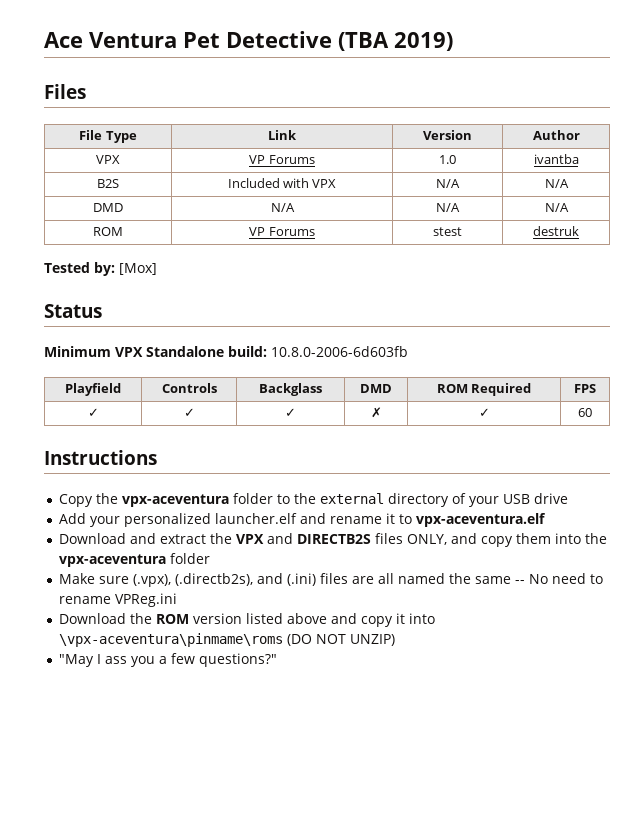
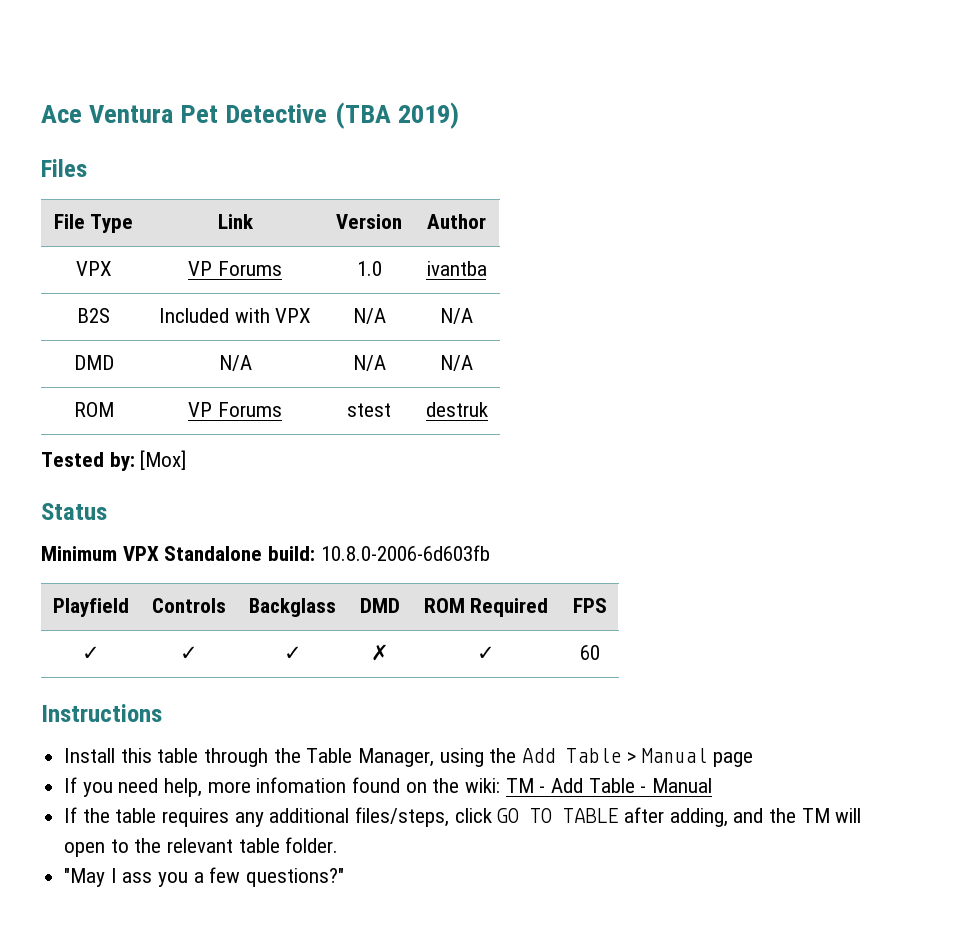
- Copy the vpx-aceventura folder to the external directory of your USB drive
- Add your personalized launcher.elf and rename it to vpx-aceventura.elf
- Download and extract the VPX and DIRECTB2S files ONLY, and copy them into the vpx-aceventura folder
- Make sure (.vpx), (.directb2s), and (.ini) files are all named the same -- No need to rename VPReg.ini
- Download the ROM version listed above and copy it into \vpx-aceventura\pinmame\roms (DO NOT UNZIP)
+ Install this table through the Table Manager, using the Add Table > Manual page
+ If you need help, more infomation found on the wiki: TM - Add Table - Manual
+ If the table requires any additional files/steps, click GO TO TABLE after adding, and the TM will open to the relevant table folder.

